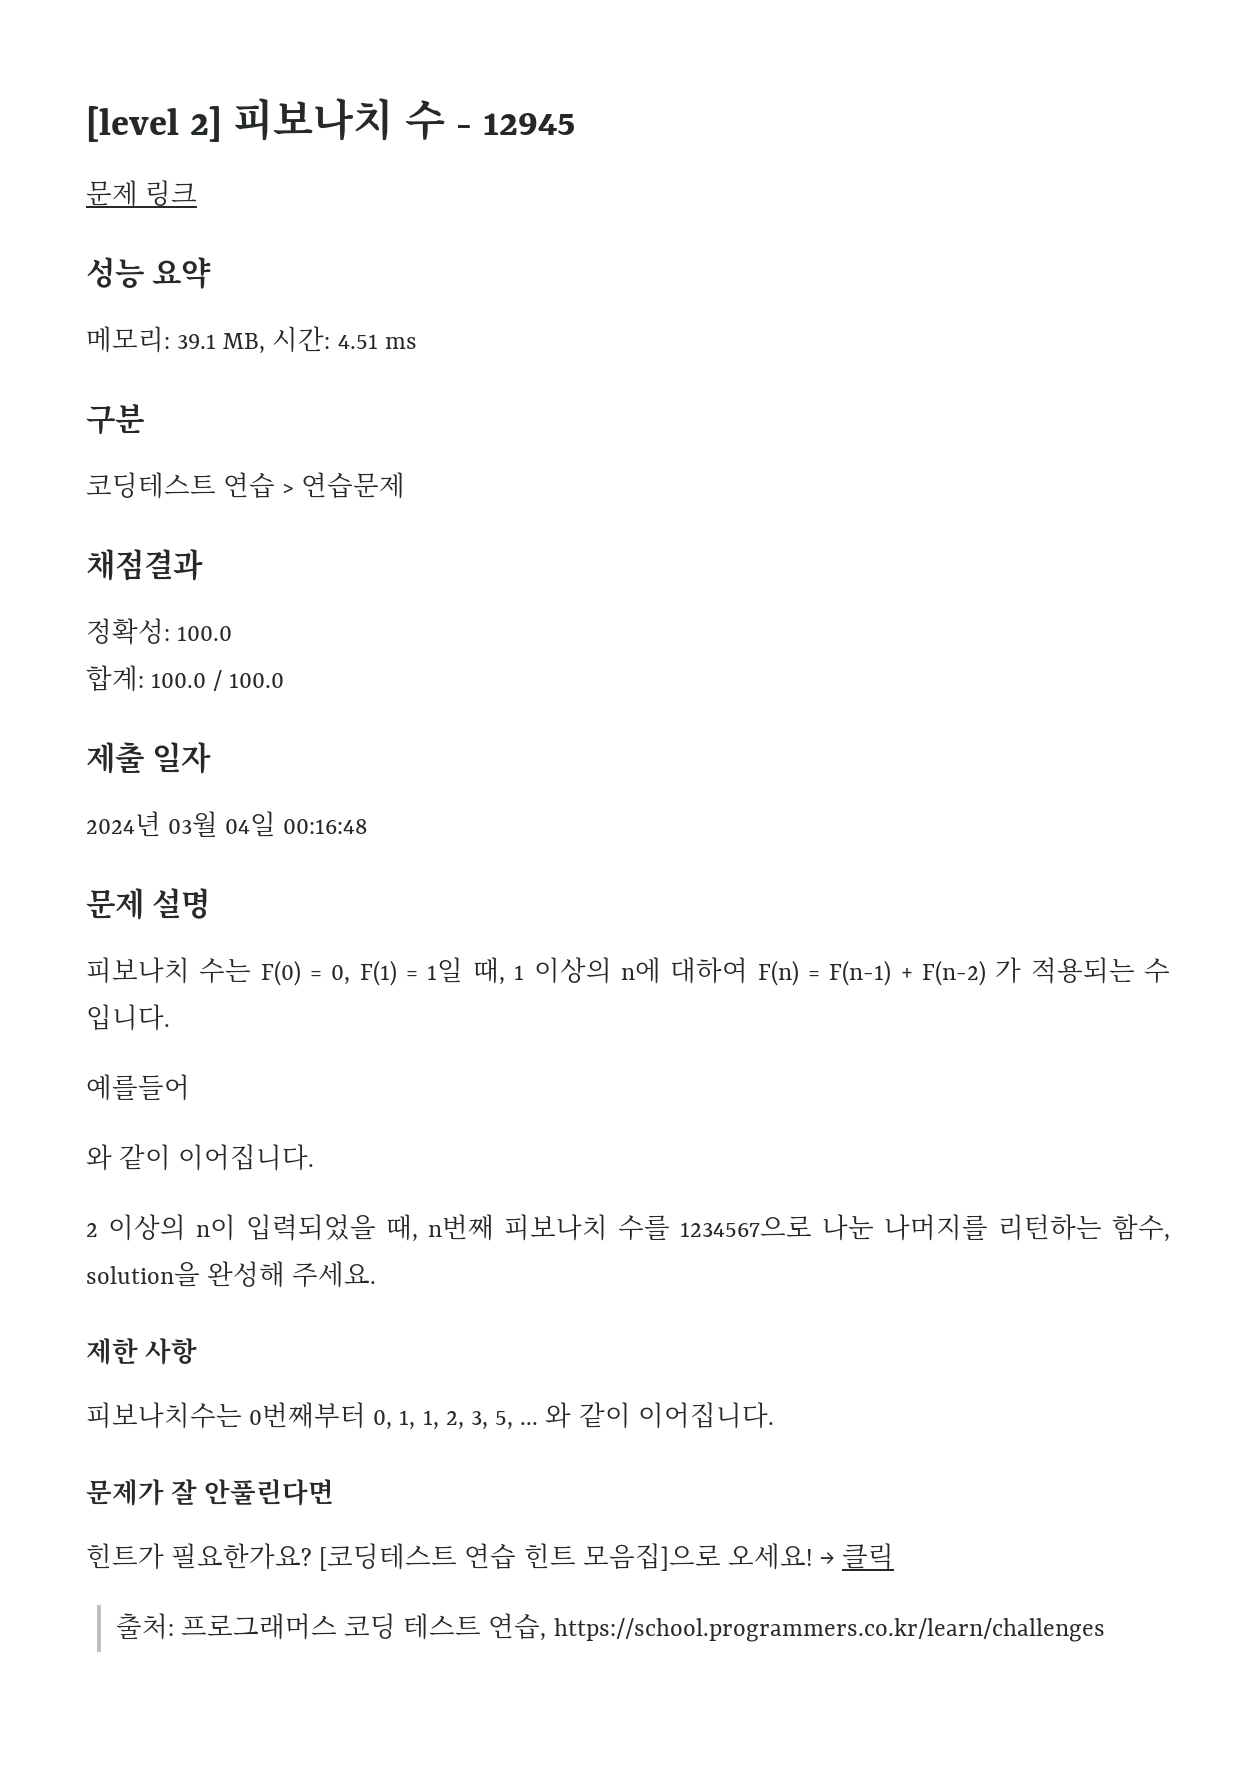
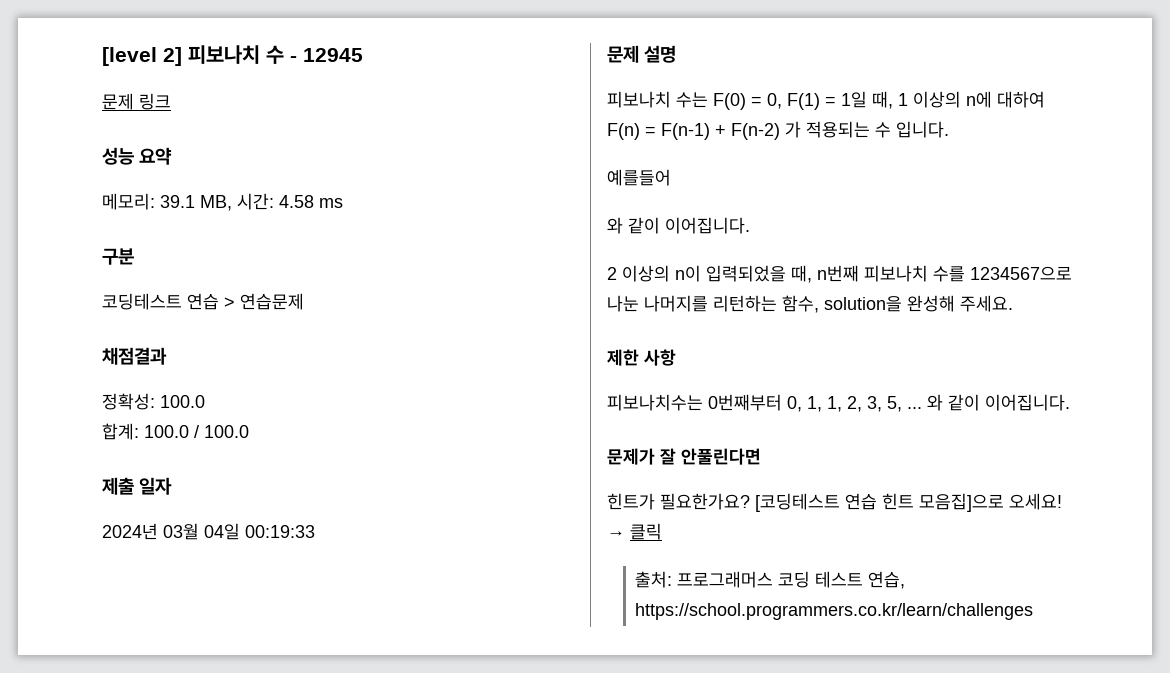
- 메모리: 39.1 MB, 시간: 4.51 ms
+ 메모리: 39.1 MB, 시간: 4.58 ms
- 2024년 03월 04일 00:16:48
+ 2024년 03월 04일 00:19:33

